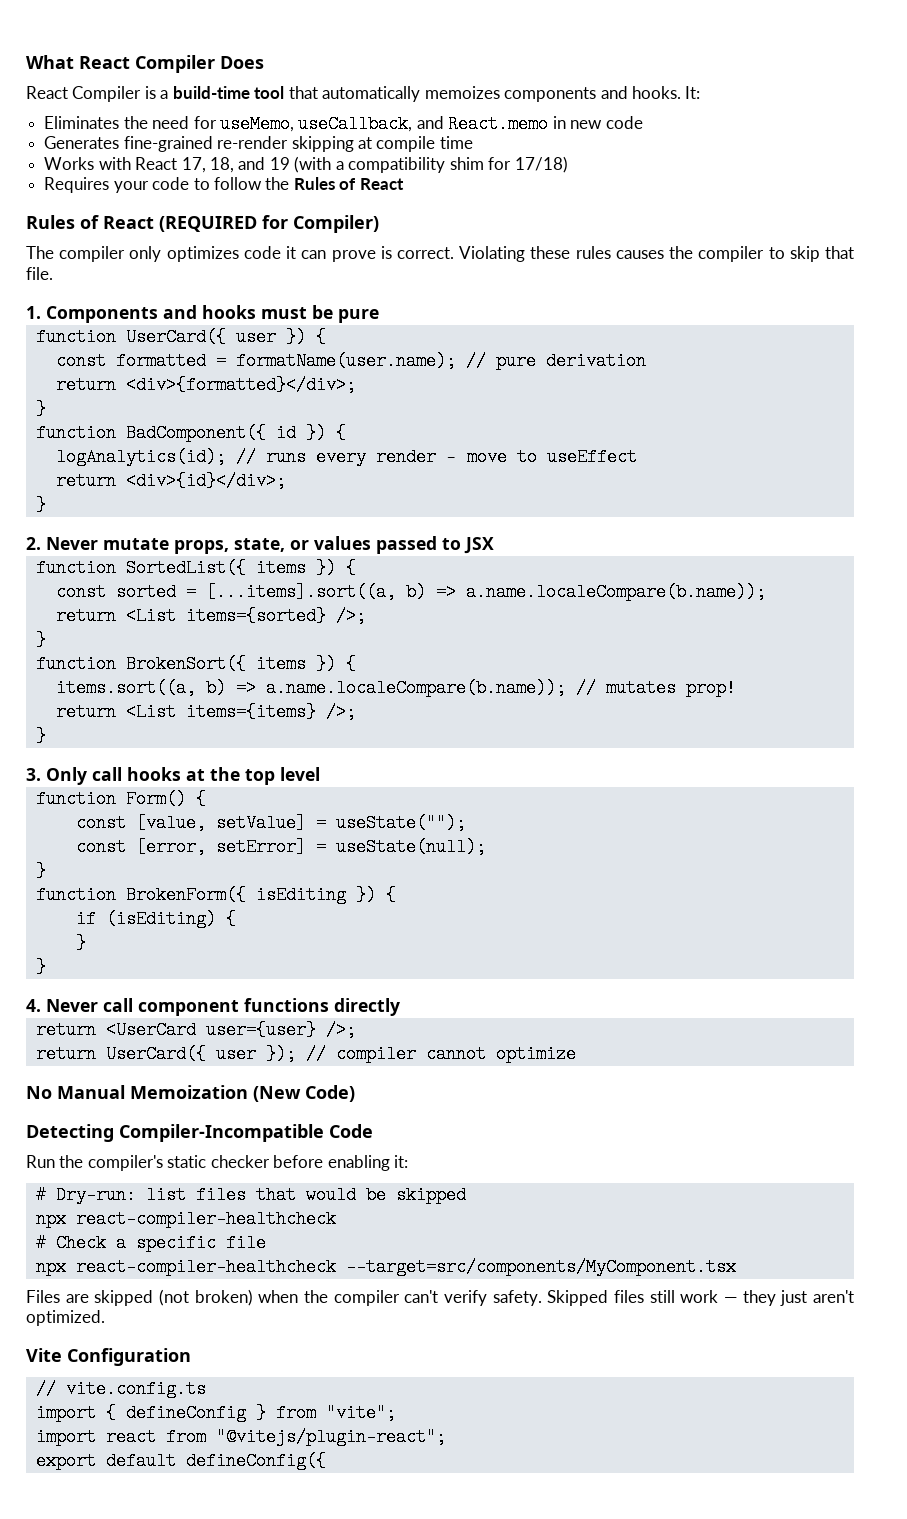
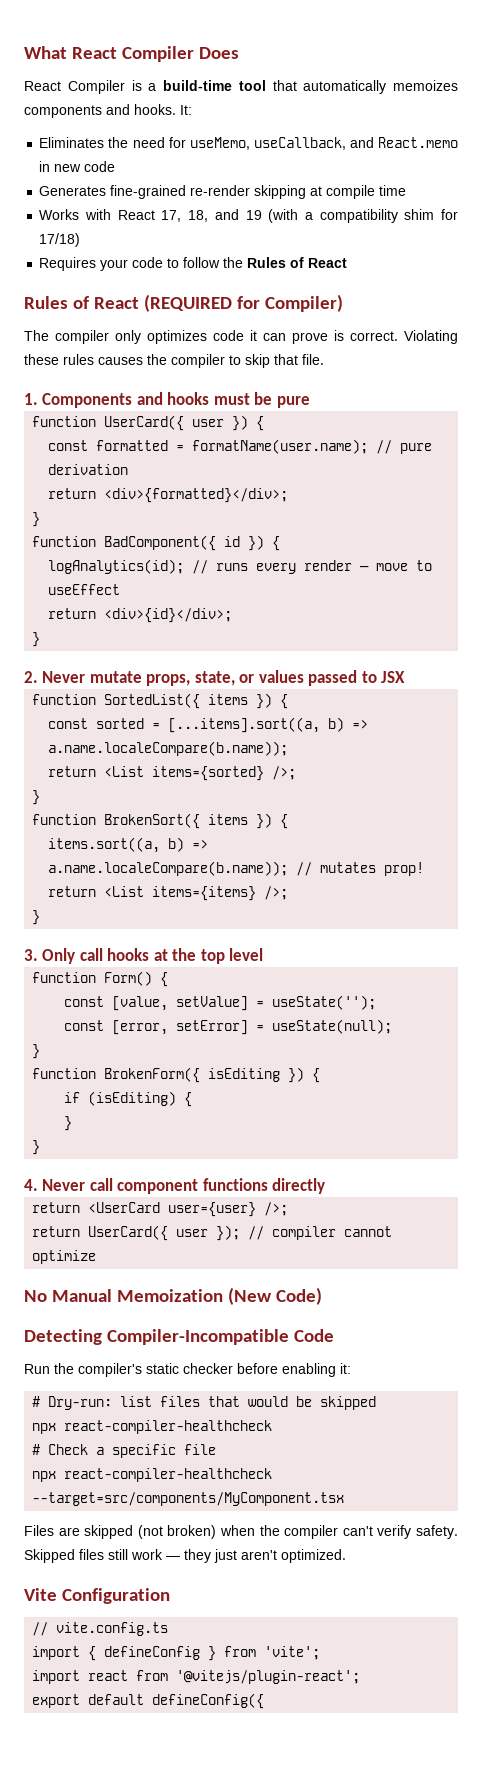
- const [value, setValue] = useState("");
+ const [value, setValue] = useState('');
- import { defineConfig } from "vite";
+ import { defineConfig } from 'vite';
- import react from "@vitejs/plugin-react";
+ import react from '@vitejs/plugin-react';

